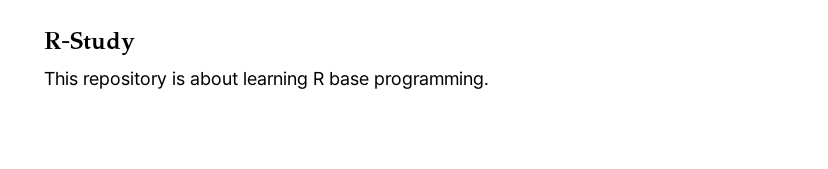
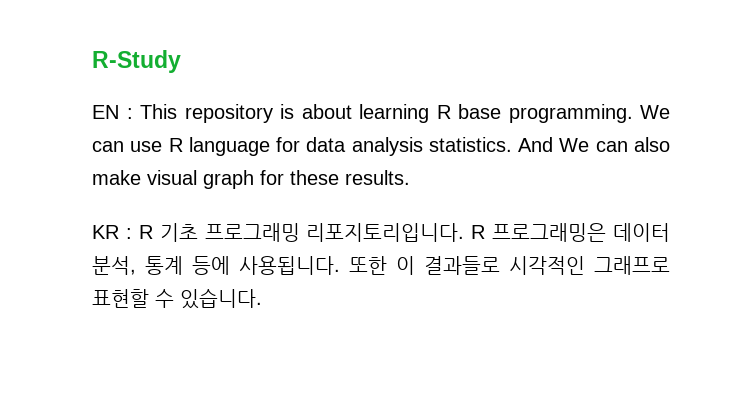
- This repository is about learning R base programming.
+ EN : This repository is about learning R base programming.
+ We can use R language for data analysis statistics. And We can also make visual graph for these results.
+ KR : R 기초 프로그래밍 리포지토리입니다. R 프로그래밍은 데이터 분석, 통계 등에 사용됩니다. 또한 이 결과들로 시각적인 그래프로 표현할 수 있습니다.

